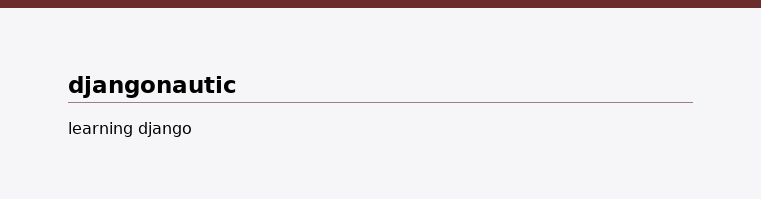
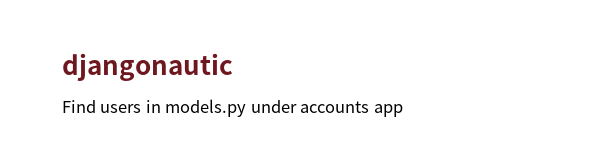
- learning django
+ Find users in models.py under accounts app

